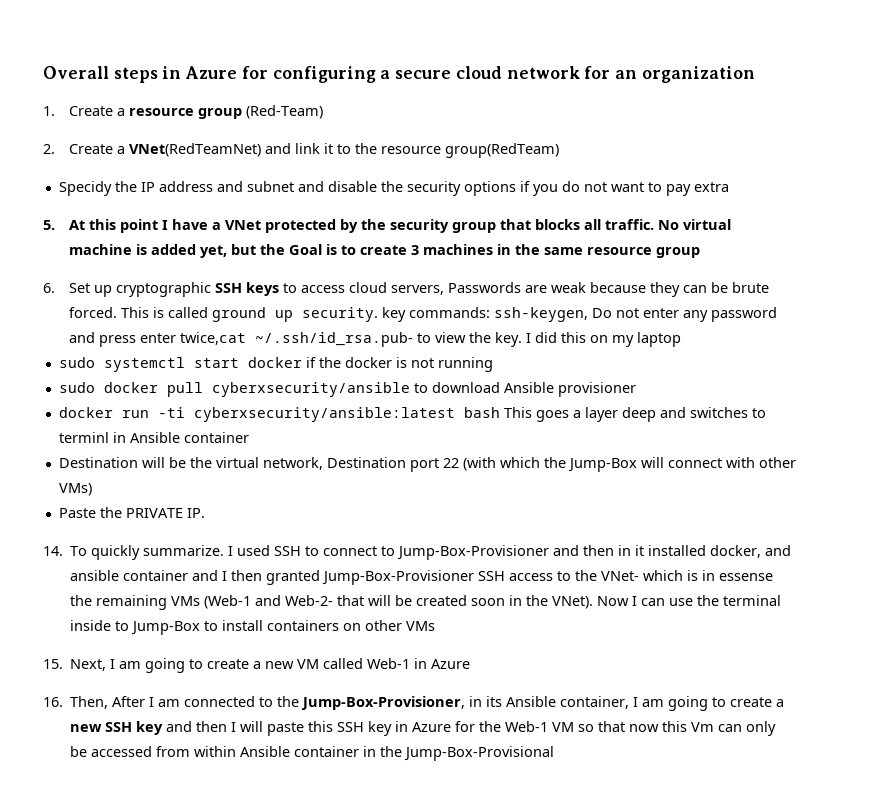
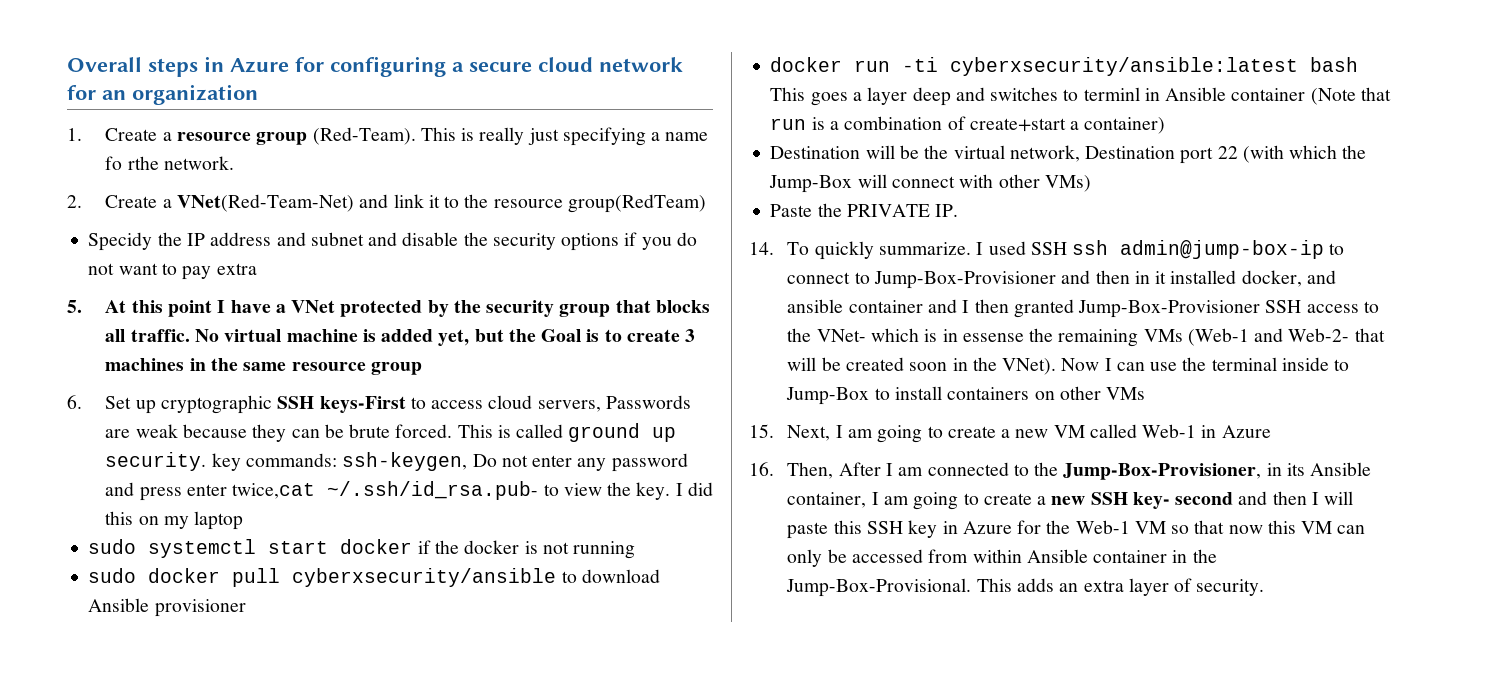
- 1. Create a resource group (Red-Team)
+ 1. Create a resource group (Red-Team). This is really just specifying a name fo rthe network.
- 2. Create a VNet(RedTeamNet) and link it to the resource group(RedTeam)
+ 2. Create a VNet(Red-Team-Net) and link it to the resource group(RedTeam)
- 6. Set up cryptographic SSH keys to access cloud servers, Passwords are weak because they can be brute forced.
+ 6. Set up cryptographic SSH keys-First to access cloud servers, Passwords are weak because they can be brute forced.
- docker run -ti cyberxsecurity/ansible:latest bash This goes a layer deep and switches to terminl in Ansible container
+ docker run -ti cyberxsecurity/ansible:latest bash This goes a layer deep and switches to terminl in Ansible container (Note that run is a combination of create+start a container)
- I used SSH to connect to Jump-Box-Provisioner and then in it installed docker, and ansible container and I then granted Jump-Box-Provisioner SSH access to the VNet- which is in essense the remaining VMs (Web-1 and Web-2- that will be created soon in the VNet).
+ I used SSH ssh admin@jump-box-ip to connect to Jump-Box-Provisioner and then in it installed docker, and ansible container and I then granted Jump-Box-Provisioner SSH access to the VNet- which is in essense the remaining VMs (Web-1 and Web-2- that will be created soon in the VNet).
- 16. Then, After I am connected to the Jump-Box-Provisioner, in its Ansible container, I am going to create a new SSH key and then I will paste this SSH key in Azure for the Web-1 VM so that now this Vm can only be accessed from within Ansible container in the Jump-Box-Provisional
+ 16. Then, After I am connected to the Jump-Box-Provisioner, in its Ansible container, I am going to create a new SSH key- second and then I will paste this SSH key in Azure for the Web-1 VM so that now this VM can only be accessed from within Ansible container in the Jump-Box-Provisional. This adds an extra layer of security.

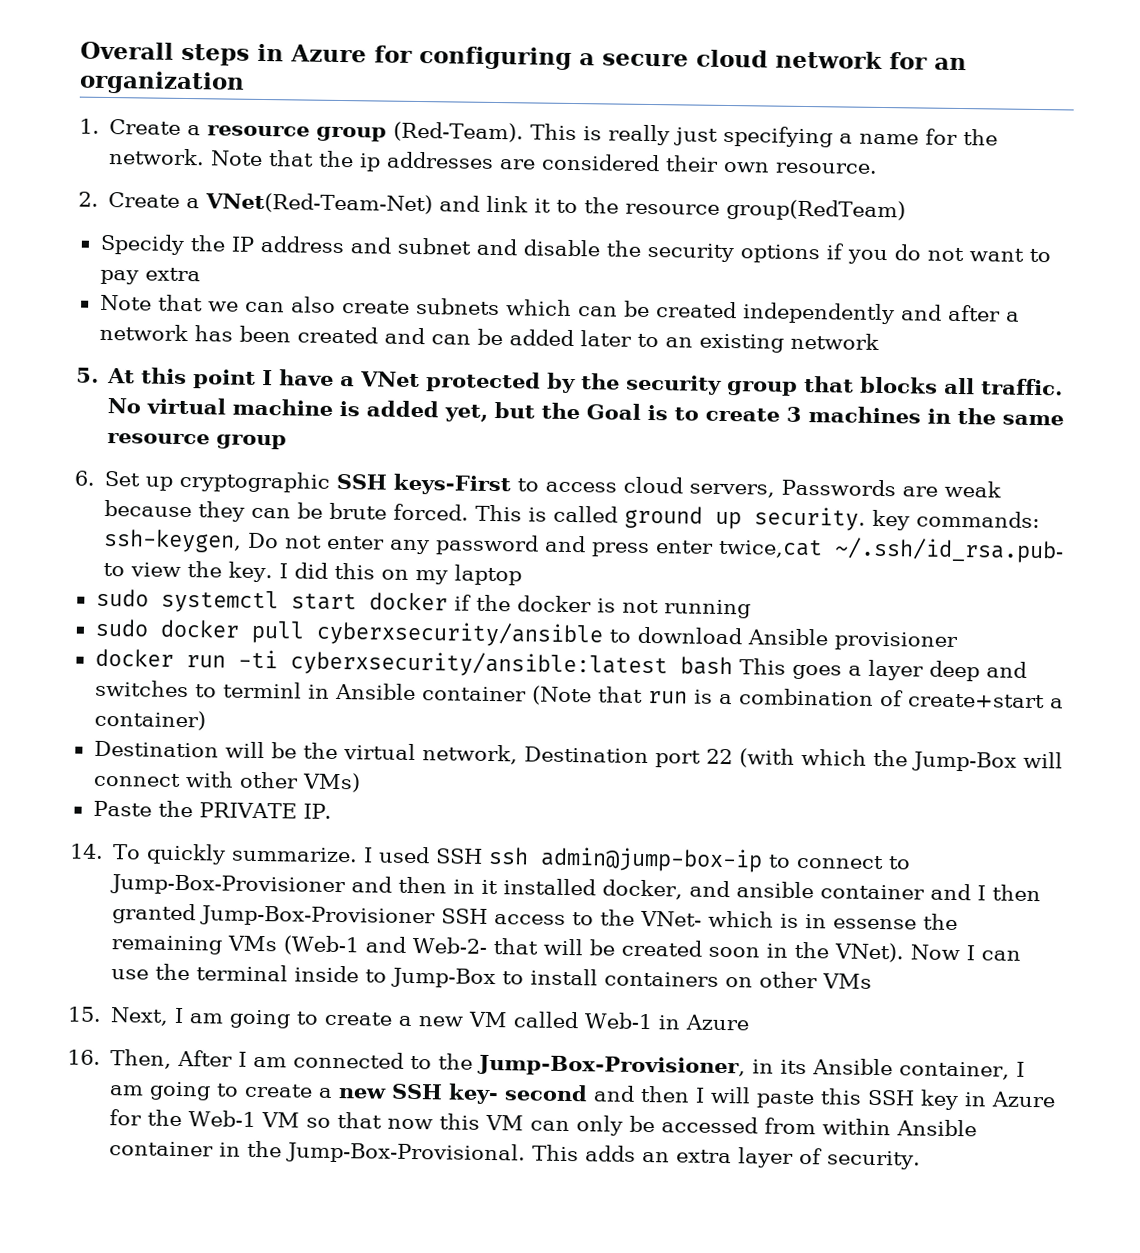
- This is really just specifying a name fo rthe network.
+ This is really just specifying a name for the network. Note that the ip addresses are considered their own resource.
+ Note that we can also create subnets which can be created independently and after a network has been created and can be added later to an existing network

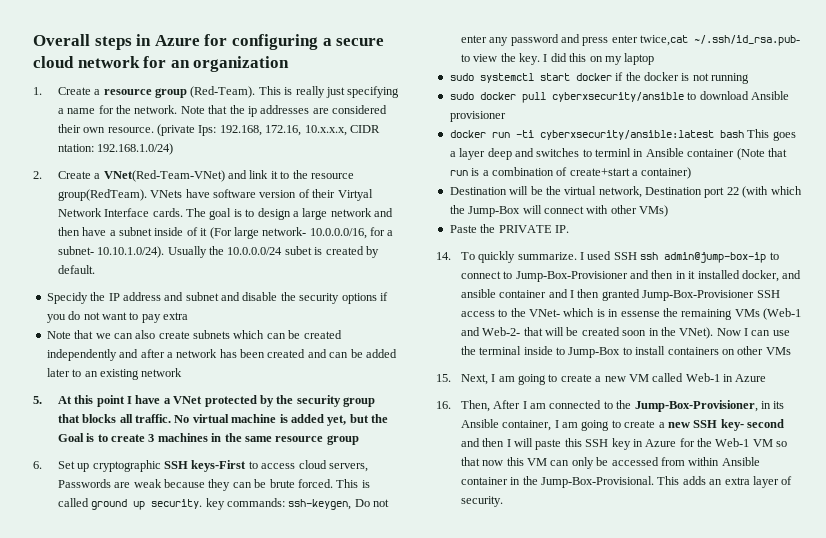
+ (private Ips: 192.168, 172.16, 10.x.x.x, CIDR ntation: 192.168.1.0/24)
- 2. Create a VNet(Red-Team-Net) and link it to the resource group(RedTeam)
+ 2. Create a VNet(Red-Team-VNet) and link it to the resource group(RedTeam). VNets have software version of their Virtyal Network Interface cards. The goal is to design a large network and then have a subnet inside of it (For large network- 10.0.0.0/16, for a subnet- 10.10.1.0/24). Usually the 10.0.0.0/24 subet is created by default.

